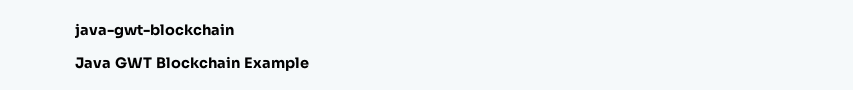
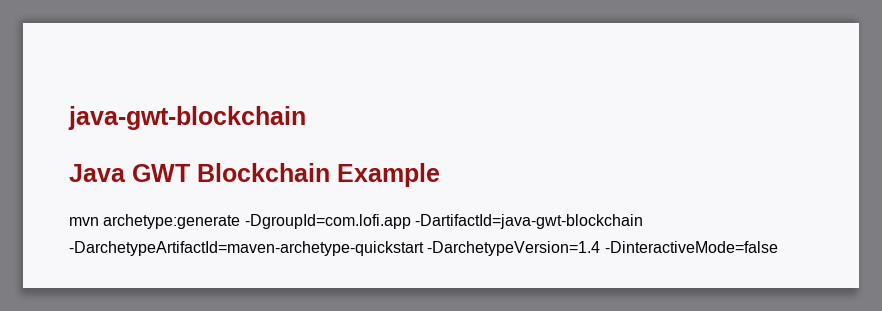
+ mvn archetype:generate -DgroupId=com.lofi.app -DartifactId=java-gwt-blockchain -DarchetypeArtifactId=maven-archetype-quickstart -DarchetypeVersion=1.4 -DinteractiveMode=false

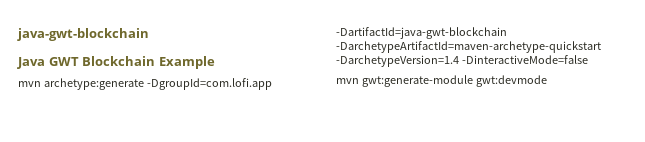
+ mvn gwt:generate-module gwt:devmode

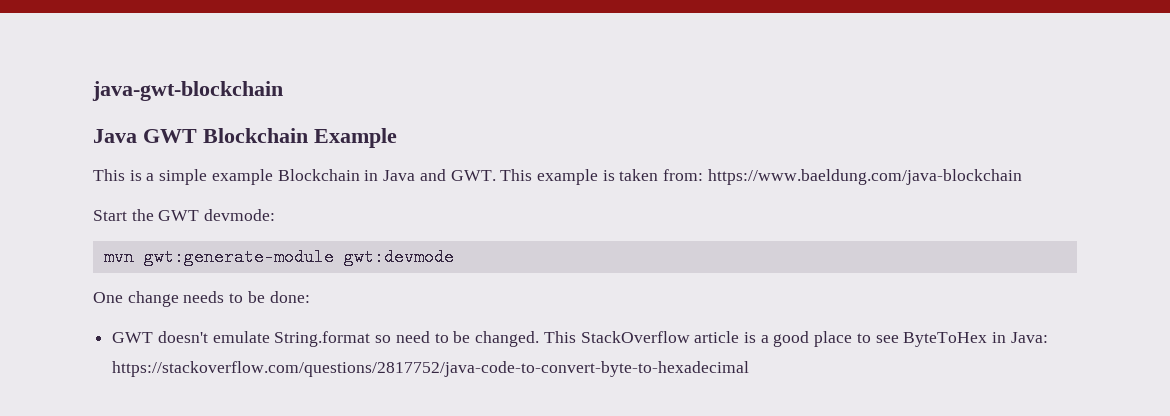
- mvn archetype:generate -DgroupId=com.lofi.app -DartifactId=java-gwt-blockchain -DarchetypeArtifactId=maven-archetype-quickstart -DarchetypeVersion=1.4 -DinteractiveMode=false
+ This is a simple example Blockchain in Java and GWT. This example is taken from: https://www.baeldung.com/java-blockchain
+ Start the GWT devmode:
  mvn gwt:generate-module gwt:devmode
+ One change needs to be done:
+ GWT doesn't emulate String.format so need to be changed. This StackOverflow article is a good place to see ByteToHex in Java: https://stackoverflow.com/questions/2817752/java-code-to-convert-byte-to-hexadecimal

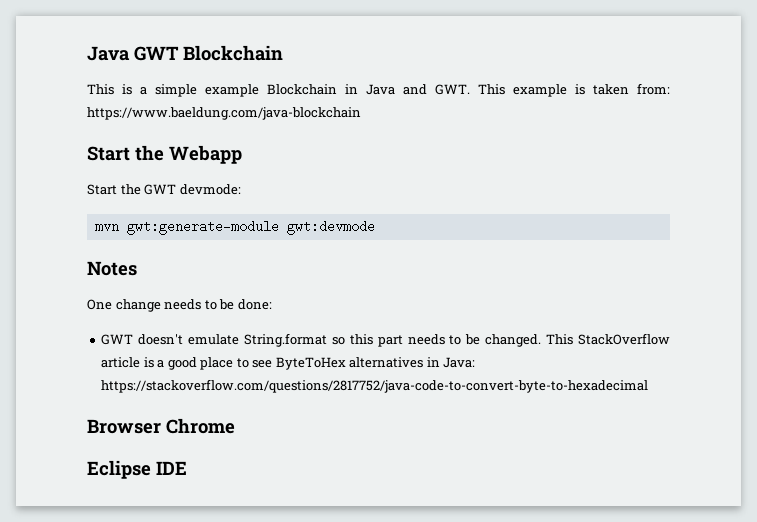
- java-gwt-blockchain
- Java GWT Blockchain Example
+ Java GWT Blockchain
+ Start the Webapp
+ Notes
- GWT doesn't emulate String.format so need to be changed.
+ GWT doesn't emulate String.format so this part needs to be changed.
- This StackOverflow article is a good place to see ByteToHex in Java: https://stackoverflow.com/questions/2817752/java-code-to-convert-byte-to-hexadecimal
+ This StackOverflow article is a good place to see ByteToHex alternatives in Java: https://stackoverflow.com/questions/2817752/java-code-to-convert-byte-to-hexadecimal
+ Browser Chrome
+ Eclipse IDE

